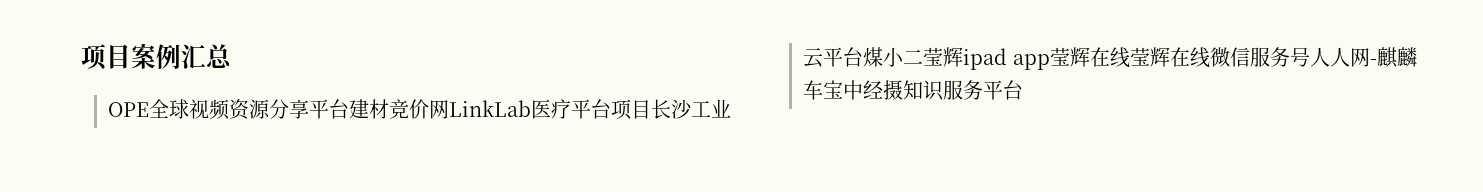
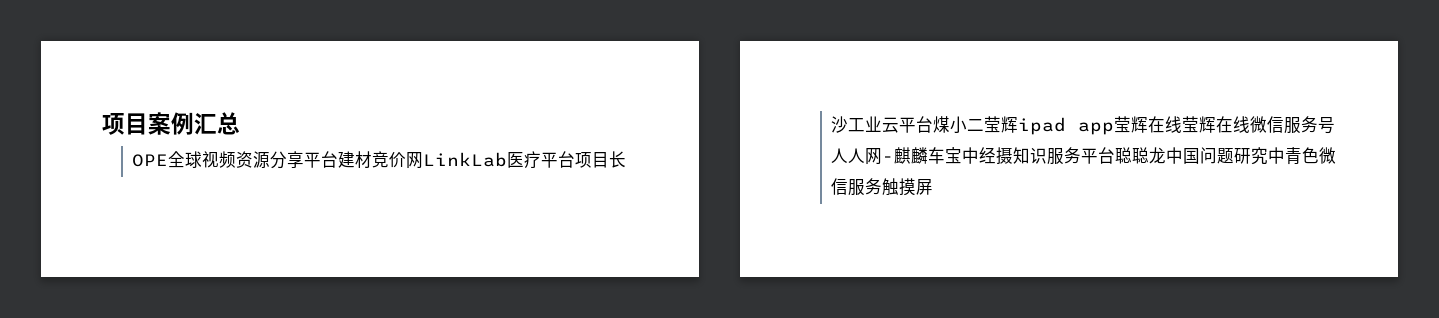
- OPE全球视频资源分享平台建材竞价网LinkLab医疗平台项目长沙工业云平台煤小二莹辉ipad app莹辉在线莹辉在线微信服务号人人网-麒麟车宝中经摄知识服务平台
+ OPE全球视频资源分享平台建材竞价网LinkLab医疗平台项目长沙工业云平台煤小二莹辉ipad app莹辉在线莹辉在线微信服务号人人网-麒麟车宝中经摄知识服务平台聪聪龙中国问题研究中青色微信服务触摸屏

